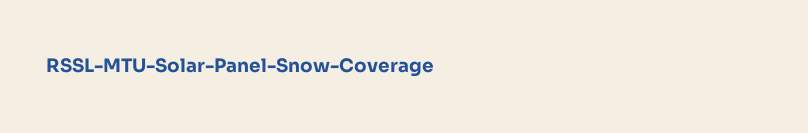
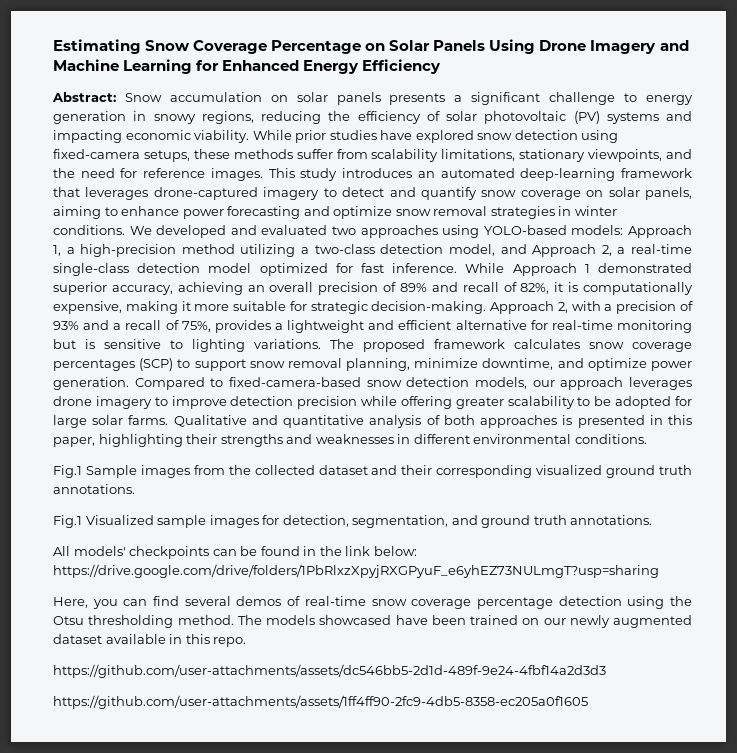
- RSSL-MTU-Solar-Panel-Snow-Coverage
+ Estimating Snow Coverage Percentage on Solar Panels Using Drone Imagery and Machine Learning for Enhanced Energy Efficiency
+ Abstract: Snow accumulation on solar panels presents a significant challenge to energy generation in snowy regions, reducing the efficiency of solar photovoltaic (PV) systems and impacting economic viability. While prior studies have explored snow detection using fixed-camera setups, these methods suffer from scalability limitations, stationary viewpoints, and the need for reference images. This study introduces an automated deep-learning framework that leverages drone-captured imagery to detect and quantify snow coverage on solar panels, aiming to enhance power forecasting and optimize snow removal strategies in winter conditions. We developed and evaluated two approaches using YOLO-based models: Approach 1, a high-precision method utilizing a two-class detection model, and Approach 2, a real-time single-class detection model optimized for fast inference. While Approach 1 demonstrated superior accuracy, achieving an overall precision of 89% and recall of 82%, it is computationally expensive, making it more suitable for strategic decision-making. Approach 2, with a precision of 93% and a recall of 75%, provides a lightweight and efficient alternative for real-time monitoring but is sensitive to lighting variations. The proposed framework calculates snow coverage percentages (SCP) to support snow removal planning, minimize downtime, and optimize power generation. Compared to fixed-camera-based snow detection models, our approach leverages drone imagery to improve detection precision while offering greater scalability to be adopted for large solar farms. Qualitative and quantitative analysis of both approaches is presented in this paper, highlighting their strengths and weaknesses in different environmental conditions.
+ Fig.1 Sample images from the collected dataset and their corresponding visualized ground truth annotations.
+ Fig.1 Visualized sample images for detection, segmentation, and ground truth annotations.
+ All models' checkpoints can be found in the link below: https://drive.google.com/drive/folders/1PbRlxzXpyjRXGPyuF_e6yhEZ73NULmgT?usp=sharing
+ Here, you can find several demos of real-time snow coverage percentage detection using the Otsu thresholding method. The models showcased have been trained on our newly augmented dataset available in this repo.
+ https://github.com/user-attachments/assets/dc546bb5-2d1d-489f-9e24-4fbf14a2d3d3
+ https://github.com/user-attachments/assets/1ff4ff90-2fc9-4db5-8358-ec205a0f1605

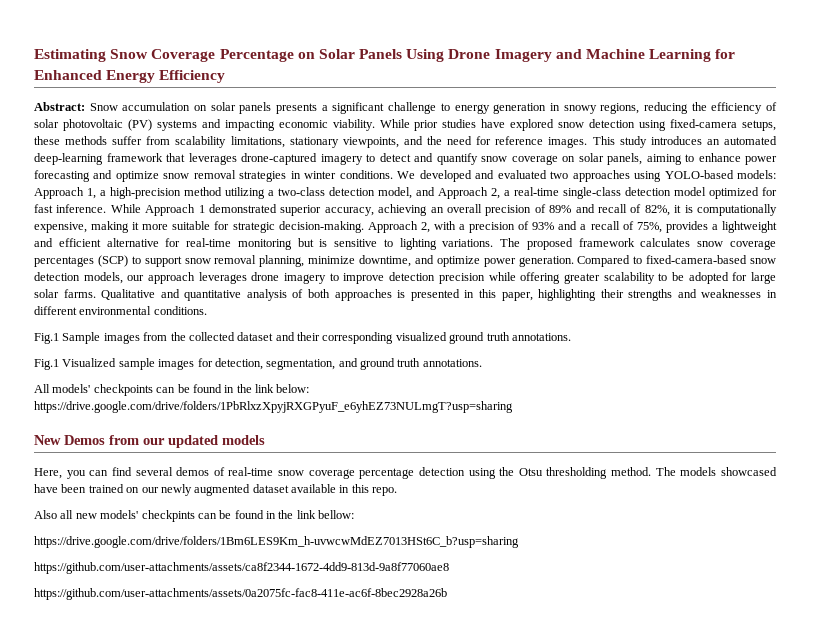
+ New Demos from our updated models
- https://github.com/user-attachments/assets/dc546bb5-2d1d-489f-9e24-4fbf14a2d3d3
- https://github.com/user-attachments/assets/1ff4ff90-2fc9-4db5-8358-ec205a0f1605
+ Also all new models' checkpints can be found in the link bellow:
+ https://drive.google.com/drive/folders/1Bm6LES9Km_h-uvwcwMdEZ7013HSt6C_b?usp=sharing
+ https://github.com/user-attachments/assets/ca8f2344-1672-4dd9-813d-9a8f77060ae8
+ https://github.com/user-attachments/assets/0a2075fc-fac8-411e-ac6f-8bec2928a26b

